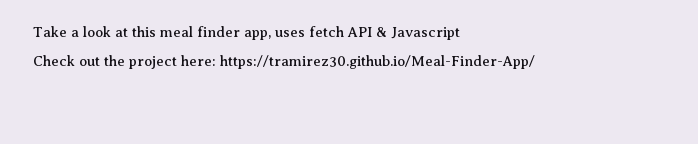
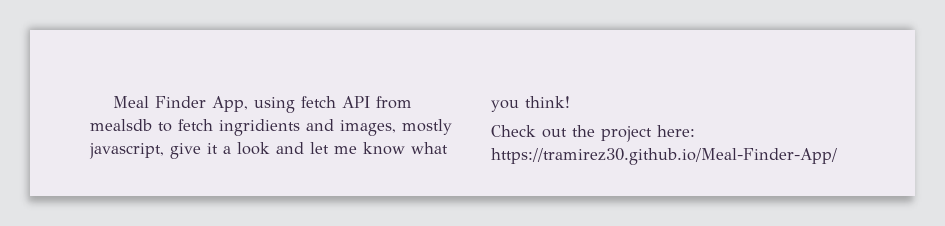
- Take a look at this meal finder app, uses fetch API & Javascript
+ Meal Finder App, using fetch API from mealsdb to fetch ingridients and images, mostly javascript, give it a look and let me know what you think!

